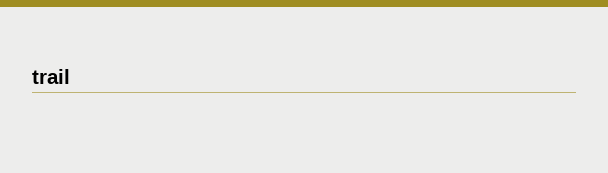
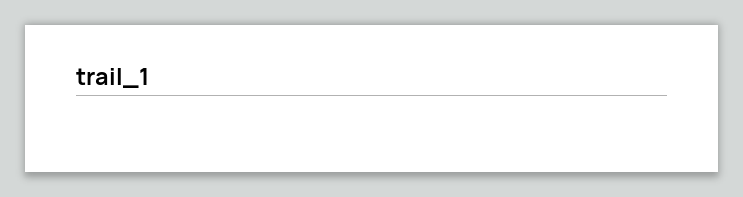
- trail
+ trail_1

